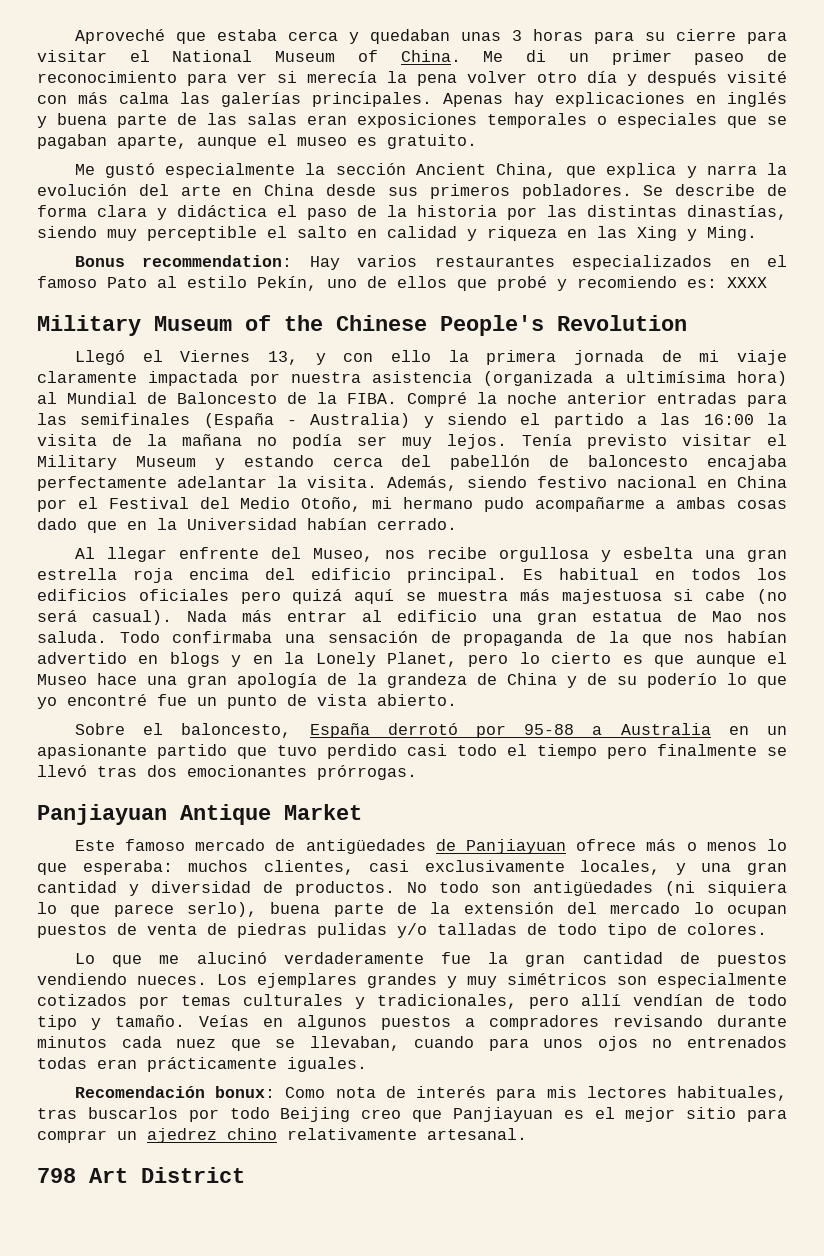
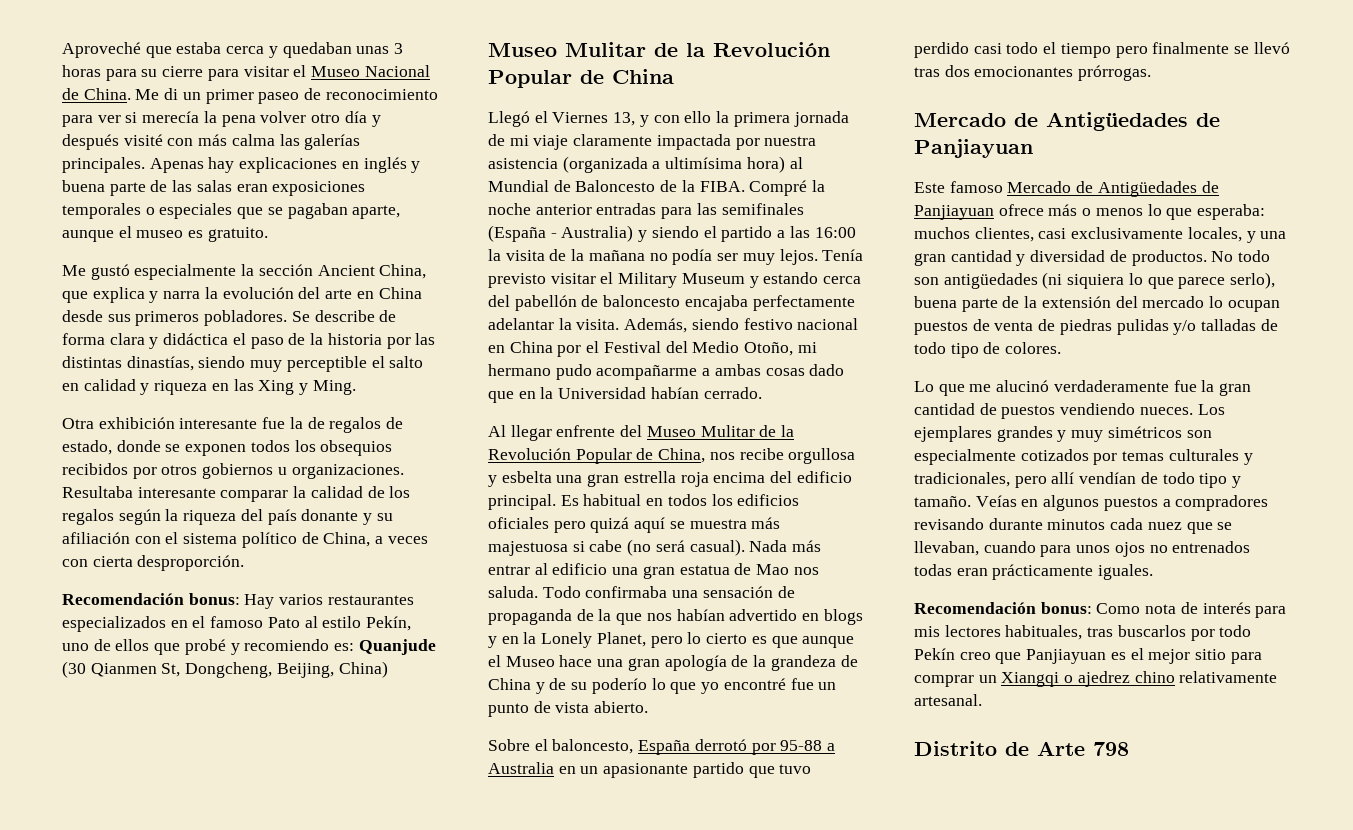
- Aproveché que estaba cerca y quedaban unas 3 horas para su cierre para visitar el National Museum of China.
+ Aproveché que estaba cerca y quedaban unas 3 horas para su cierre para visitar el Museo Nacional de China.
- Bonus recommendation: Hay varios restaurantes especializados en el famoso Pato al estilo Pekín, uno de ellos que probé y recomiendo es: XXXX
- Military Museum of the Chinese People's Revolution
+ Otra exhibición interesante fue la de regalos de estado, donde se exponen todos los obsequios recibidos por otros gobiernos u organizaciones. Resultaba interesante comparar la calidad de los regalos según la riqueza del país donante y su afiliación con el sistema político de China, a veces con cierta desproporción.
+ Recomendación bonus: Hay varios restaurantes especializados en el famoso Pato al estilo Pekín, uno de ellos que probé y recomiendo es: Quanjude (30 Qianmen St, Dongcheng, Beijing, China)
+ Museo Mulitar de la Revolución Popular de China
- Al llegar enfrente del Museo, nos recibe orgullosa y esbelta una gran estrella roja encima del edificio principal.
+ Al llegar enfrente del Museo Mulitar de la Revolución Popular de China, nos recibe orgullosa y esbelta una gran estrella roja encima del edificio principal.
  Sobre el baloncesto, España derrotó por 95-88 a Australia en un apasionante partido que tuvo perdido casi todo el tiempo pero finalmente se llevó tras dos emocionantes prórrogas.
- Panjiayuan Antique Market
+ Mercado de Antigüedades de Panjiayuan
- Este famoso mercado de antigüedades de Panjiayuan ofrece más o menos lo que esperaba: muchos clientes, casi exclusivamente locales, y una gran cantidad y diversidad de productos.
+ Este famoso Mercado de Antigüedades de Panjiayuan ofrece más o menos lo que esperaba: muchos clientes, casi exclusivamente locales, y una gran cantidad y diversidad de productos.
- Recomendación bonux: Como nota de interés para mis lectores habituales, tras buscarlos por todo Beijing creo que Panjiayuan es el mejor sitio para comprar un ajedrez chino relativamente artesanal.
+ Recomendación bonus: Como nota de interés para mis lectores habituales, tras buscarlos por todo Pekín creo que Panjiayuan es el mejor sitio para comprar un Xiangqi o ajedrez chino relativamente artesanal.
- 798 Art District
+ Distrito de Arte 798

